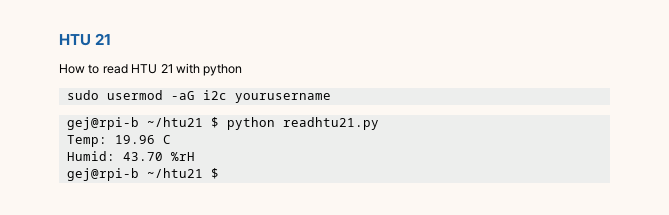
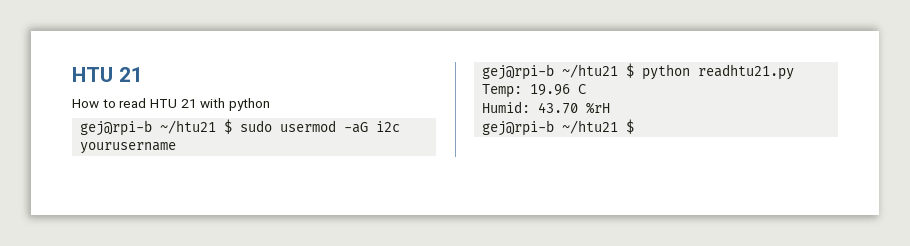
- sudo usermod -aG i2c yourusername
+ gej@rpi-b ~/htu21 $ sudo usermod -aG i2c yourusername

